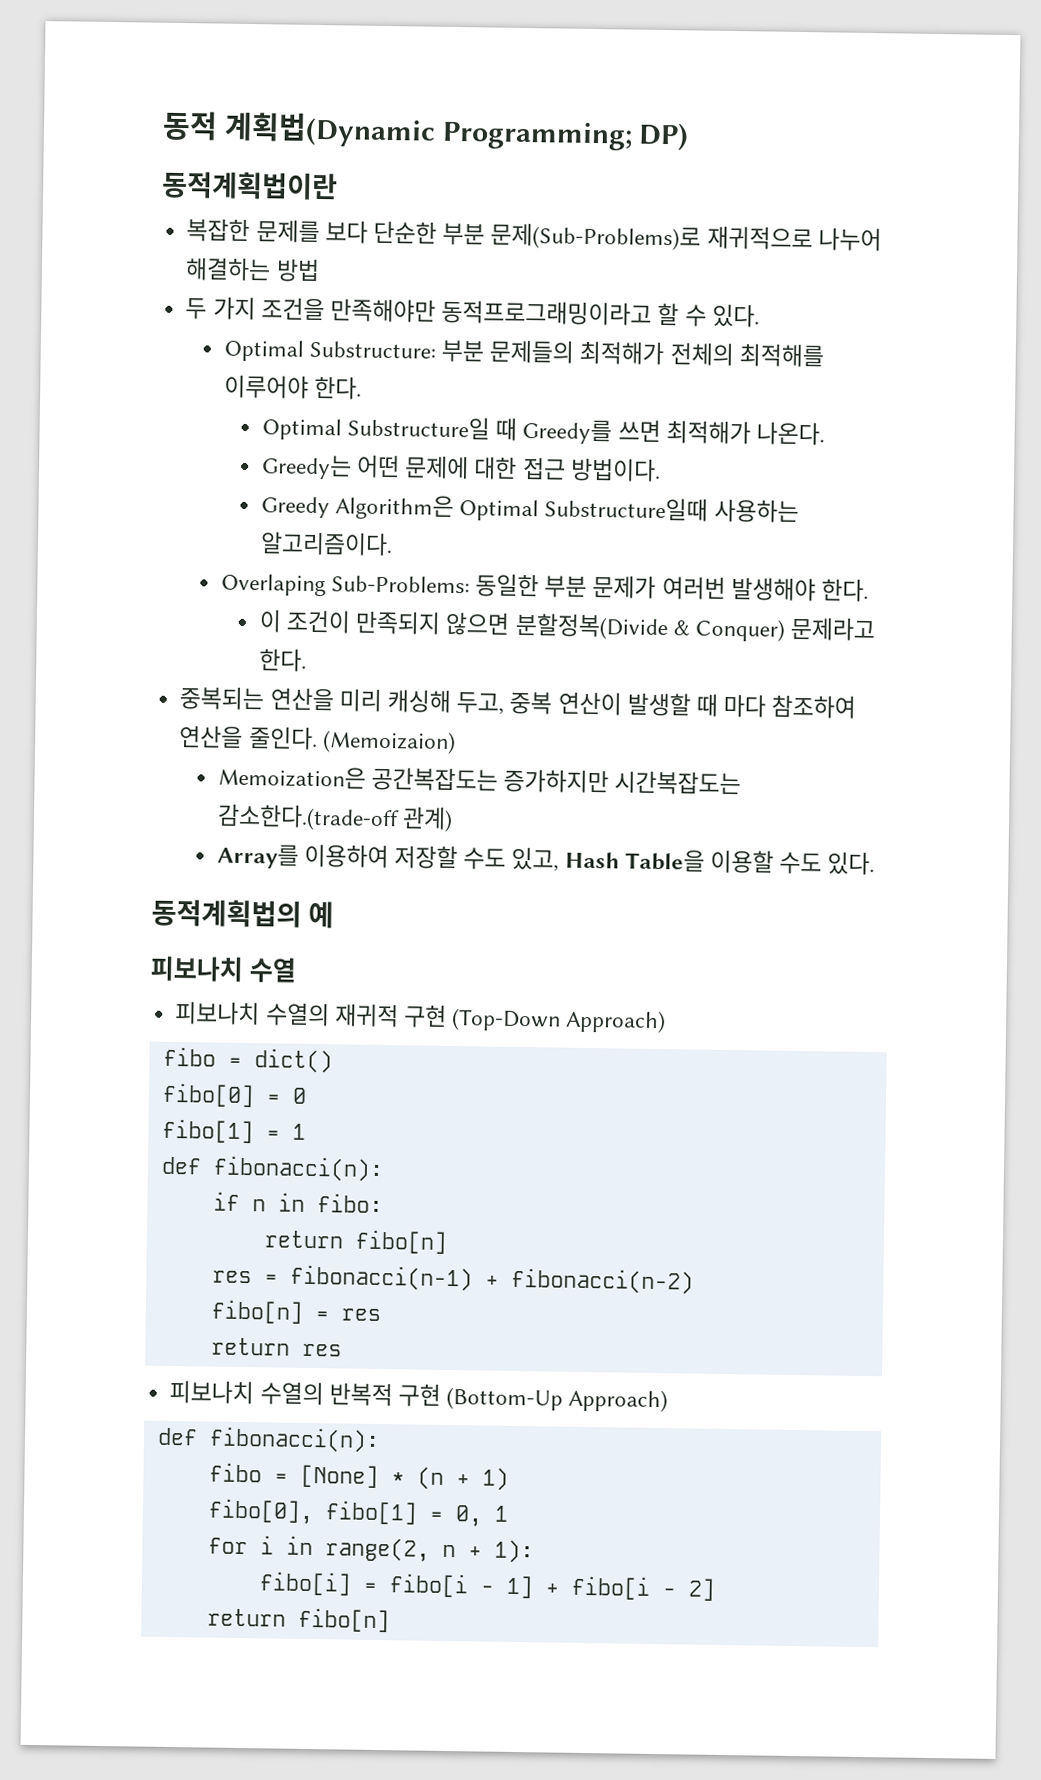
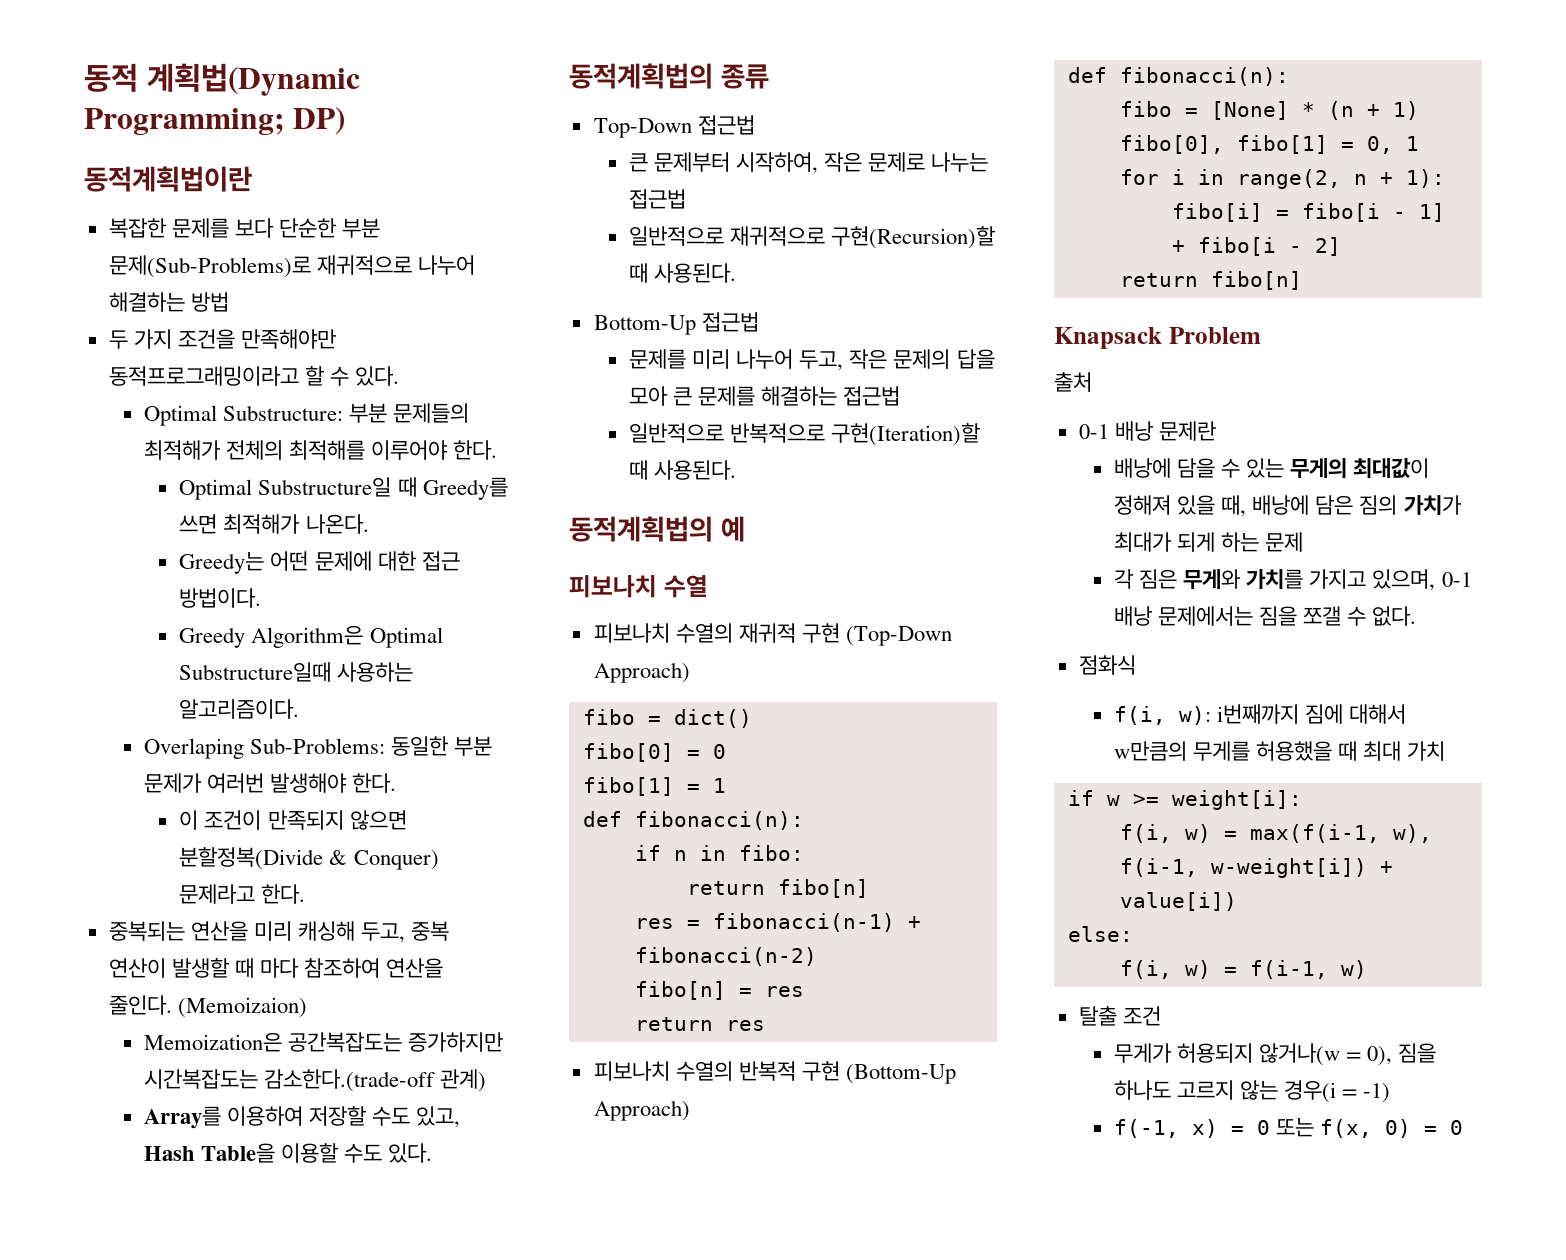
+ 동적계획법의 종류
+ Top-Down 접근법
+ 큰 문제부터 시작하여, 작은 문제로 나누는 접근법
+ 일반적으로 재귀적으로 구현(Recursion)할 때 사용된다.
+ Bottom-Up 접근법
+ 문제를 미리 나누어 두고, 작은 문제의 답을 모아 큰 문제를 해결하는 접근법
+ 일반적으로 반복적으로 구현(Iteration)할 때 사용된다.
+ Knapsack Problem
+ 출처
+ 0-1 배낭 문제란
+ 배낭에 담을 수 있는 무게의 최대값이 정해져 있을 때, 배낭에 담은 짐의 가치가 최대가 되게 하는 문제
+ 각 짐은 무게와 가치를 가지고 있으며, 0-1 배낭 문제에서는 짐을 쪼갤 수 없다.
+ 점화식
+ f(i, w): i번째까지 짐에 대해서 w만큼의 무게를 허용했을 때 최대 가치
+ if w >= weight[i]:
+ f(i, w) = max(f(i-1, w), f(i-1, w-weight[i]) + value[i])
+ else:
+ f(i, w) = f(i-1, w)
+ 탈출 조건
+ 무게가 허용되지 않거나(w = 0), 짐을 하나도 고르지 않는 경우(i = -1)
+ f(-1, x) = 0 또는 f(x, 0) = 0

